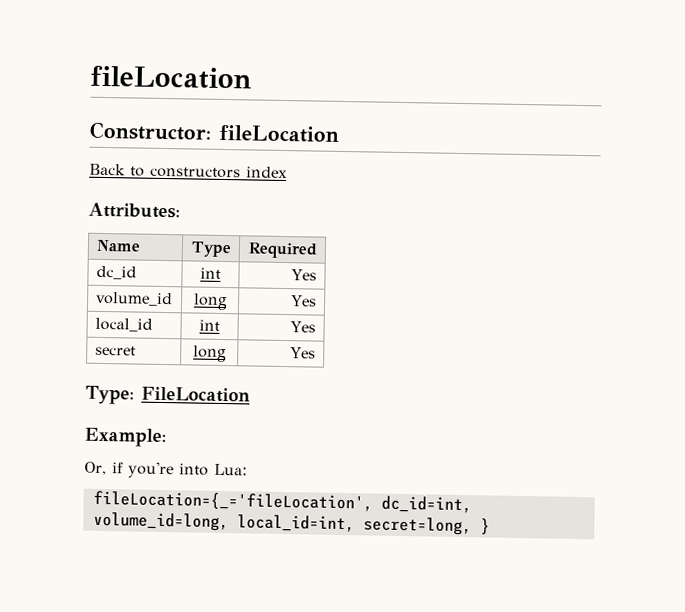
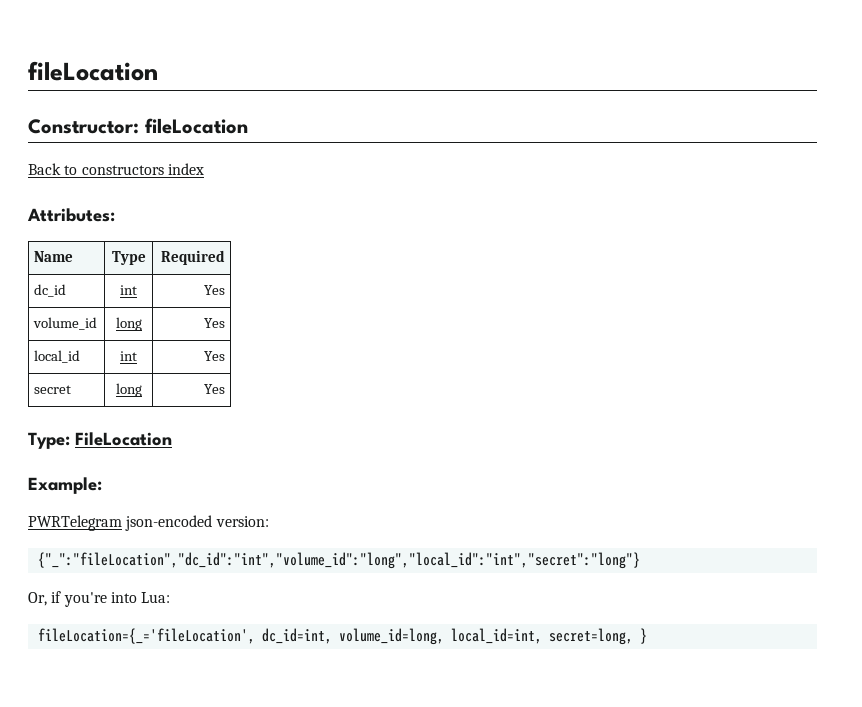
+ PWRTelegram json-encoded version:
+ {"_":"fileLocation","dc_id":"int","volume_id":"long","local_id":"int","secret":"long"}

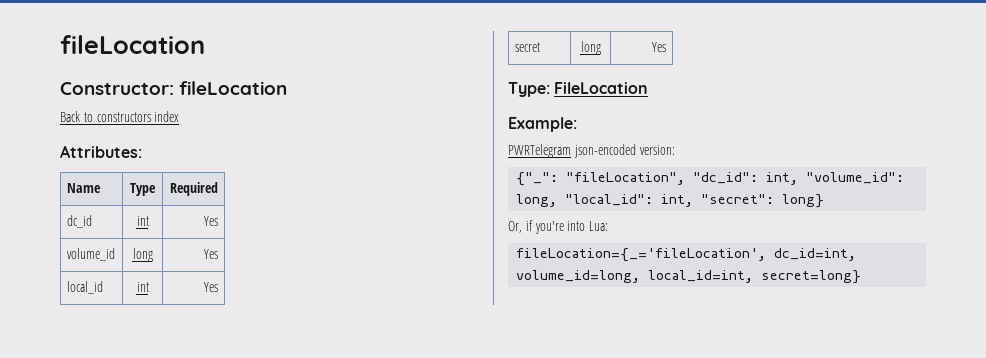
- {"_":"fileLocation","dc_id":"int","volume_id":"long","local_id":"int","secret":"long"}
+ {"_": "fileLocation", "dc_id": int, "volume_id": long, "local_id": int, "secret": long}
- fileLocation={_='fileLocation', dc_id=int, volume_id=long, local_id=int, secret=long, }
+ fileLocation={_='fileLocation', dc_id=int, volume_id=long, local_id=int, secret=long}

